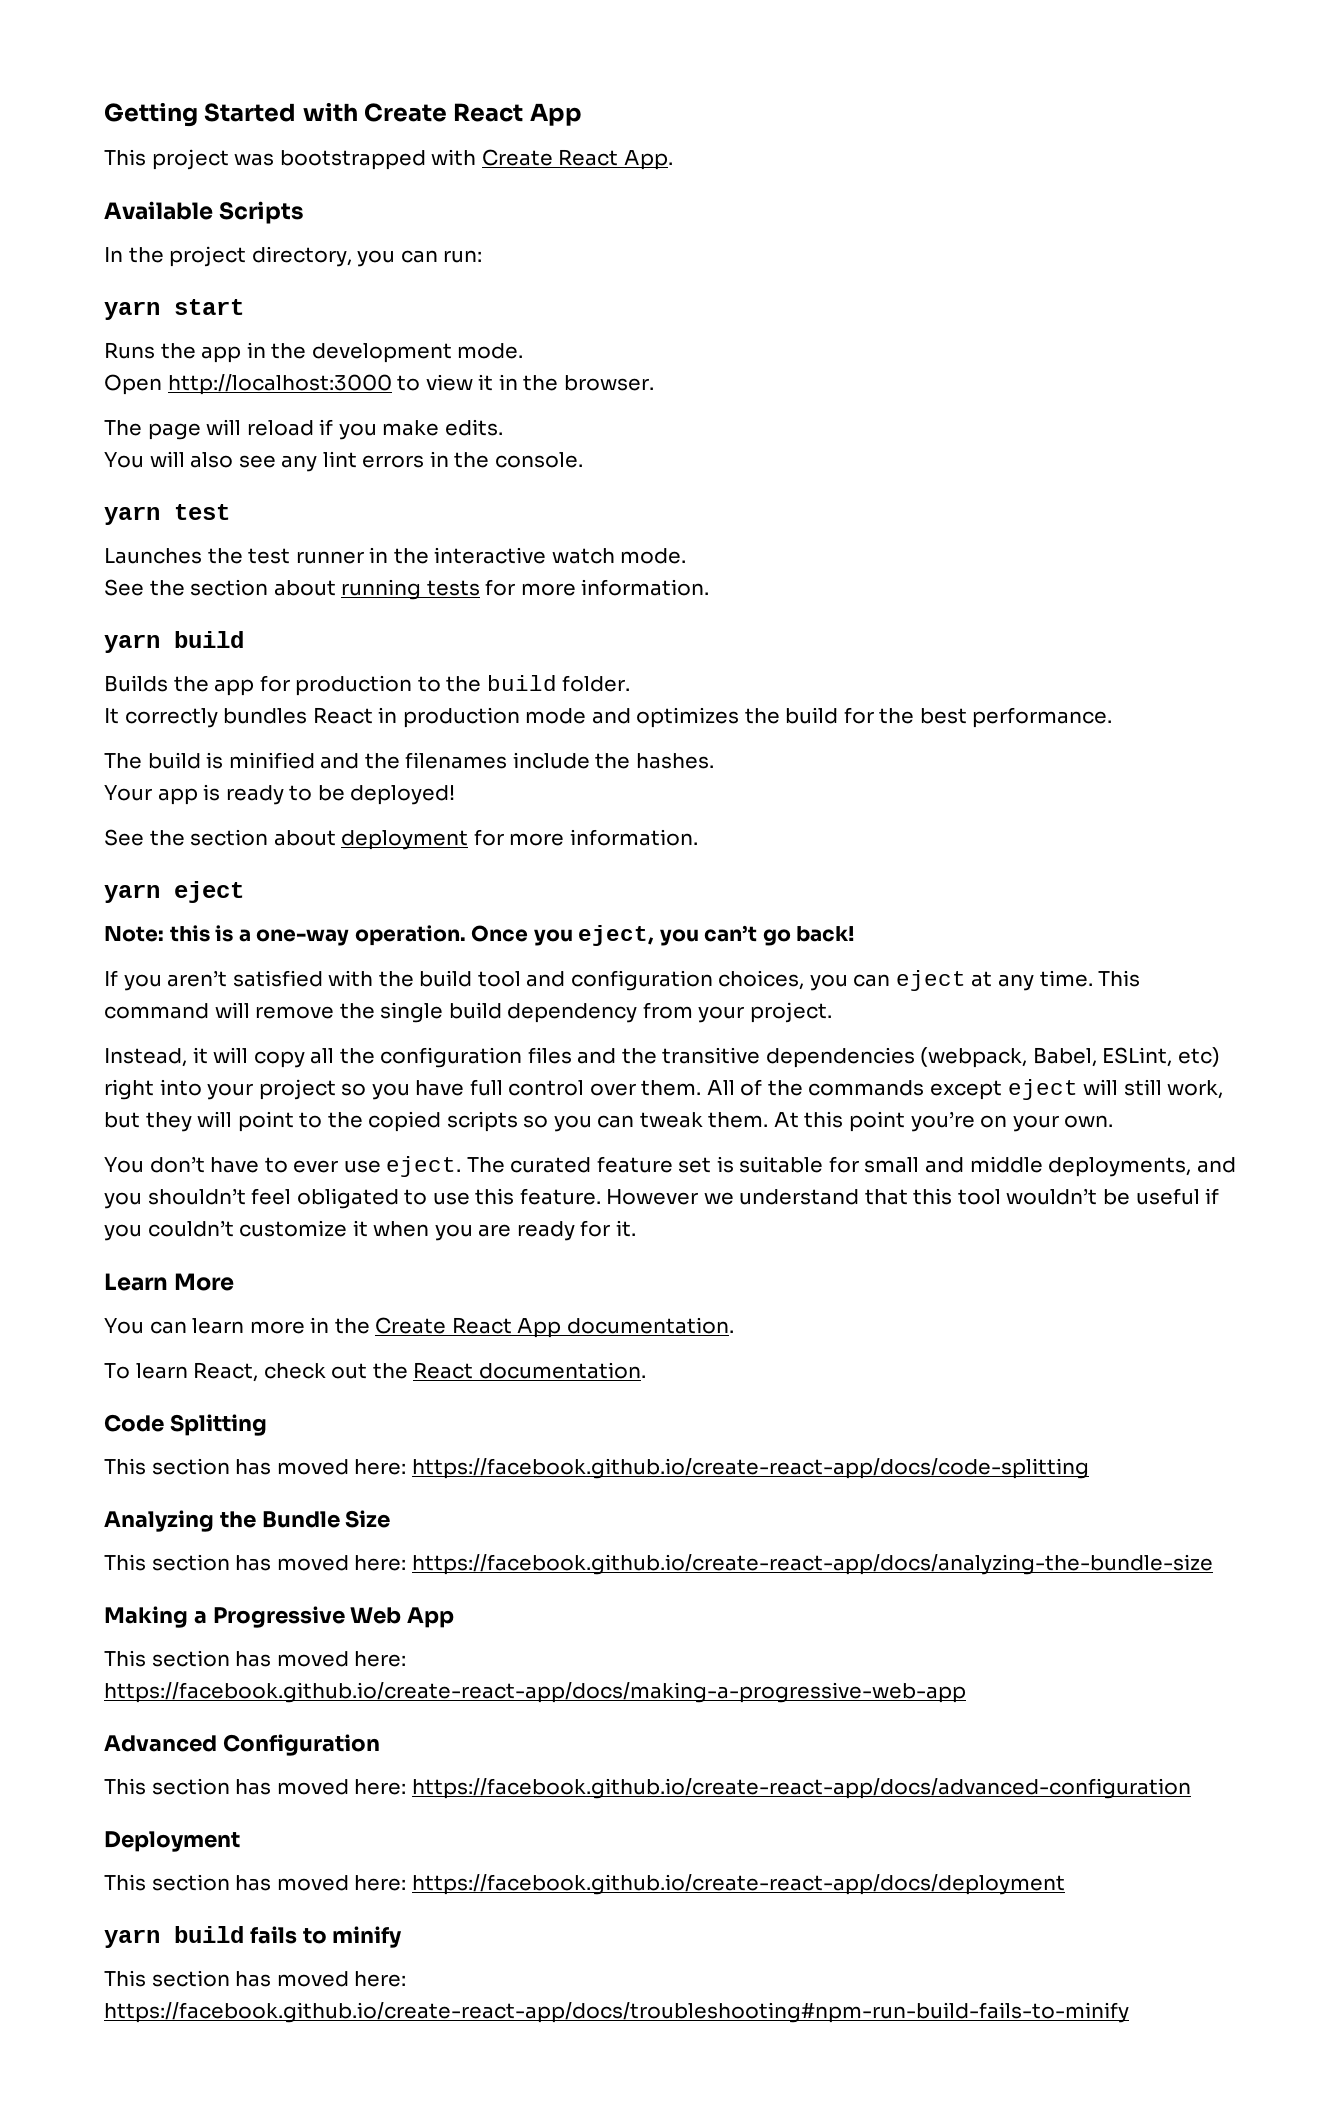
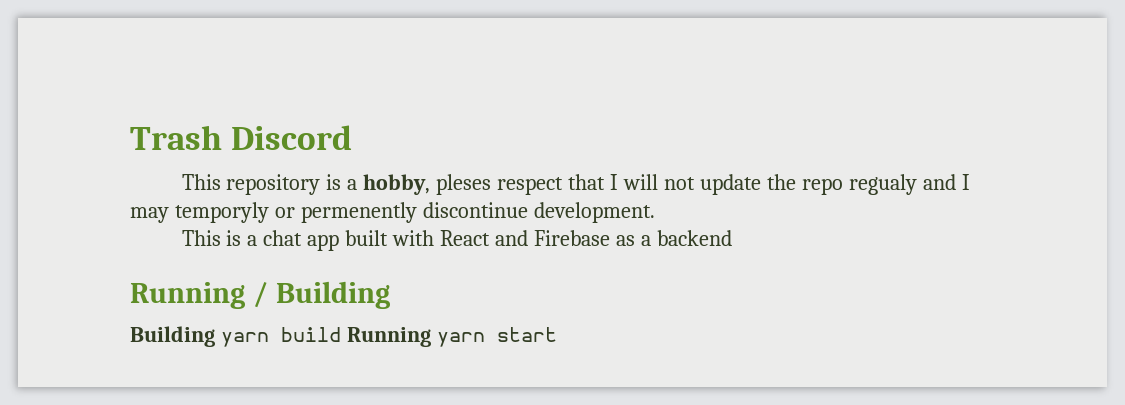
- Getting Started with Create React App
- This project was bootstrapped with Create React App.
- Available Scripts
- In the project directory, you can run:
- yarn start
- Runs the app in the development mode.
- Open http://localhost:3000 to view it in the browser.
- The page will reload if you make edits.
- You will also see any lint errors in the console.
- yarn test
- Launches the test runner in the interactive watch mode.
- See the section about running tests for more information.
- yarn build
- Builds the app for production to the build folder.
- It correctly bundles React in production mode and optimizes the build for the best performance.
- The build is minified and the filenames include the hashes.
- Your app is ready to be deployed!
- See the section about deployment for more information.
- yarn eject
- Note: this is a one-way operation. Once you eject, you can’t go back!
- If you aren’t satisfied with the build tool and configuration choices, you can eject at any time. This command will remove the single build dependency from your project.
- Instead, it will copy all the configuration files and the transitive dependencies (webpack, Babel, ESLint, etc) right into your project so you have full control over them. All of the commands except eject will still work, but they will point to the copied scripts so you can tweak them. At this point you’re on your own.
- You don’t have to ever use eject. The curated feature set is suitable for small and middle deployments, and you shouldn’t feel obligated to use this feature. However we understand that this tool wouldn’t be useful if you couldn’t customize it when you are ready for it.
- Learn More
- You can learn more in the Create React App documentation.
- To learn React, check out the React documentation.
- Code Splitting
- This section has moved here: https://facebook.github.io/create-react-app/docs/code-splitting
- Analyzing the Bundle Size
- This section has moved here: https://facebook.github.io/create-react-app/docs/analyzing-the-bundle-size
- Making a Progressive Web App
- This section has moved here: https://facebook.github.io/create-react-app/docs/making-a-progressive-web-app
- Advanced Configuration
- This section has moved here: https://facebook.github.io/create-react-app/docs/advanced-configuration
- Deployment
- This section has moved here: https://facebook.github.io/create-react-app/docs/deployment
- yarn build fails to minify
- This section has moved here: https://facebook.github.io/create-react-app/docs/troubleshooting#npm-run-build-fails-to-minify
+ Trash Discord
+ This repository is a hobby, pleses respect that I will not update the repo regualy and I may temporyly or permenently discontinue development.
+ This is a chat app built with React and Firebase as a backend
+ Running / Building
+ Building yarn build Running yarn start

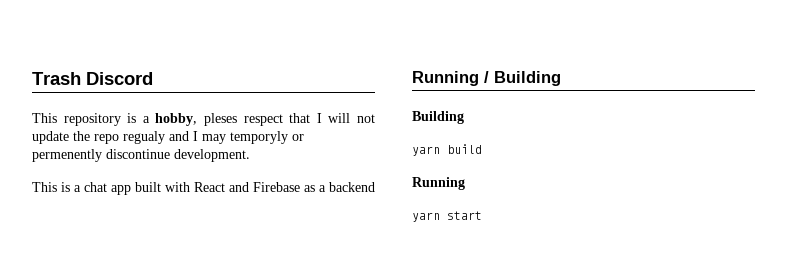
  Running / Building
- Building yarn build Running yarn start
+ Building
+ yarn build
+ Running
+ yarn start

